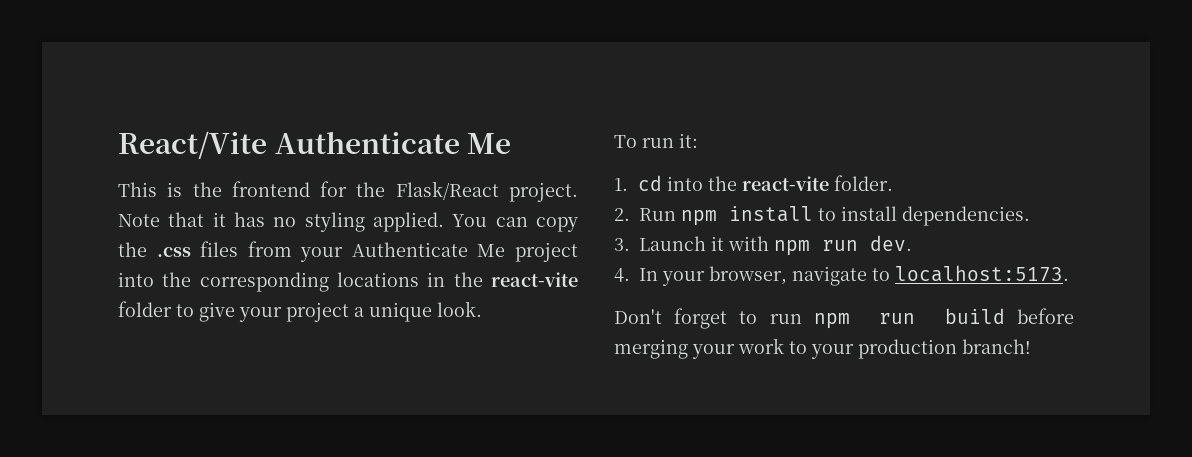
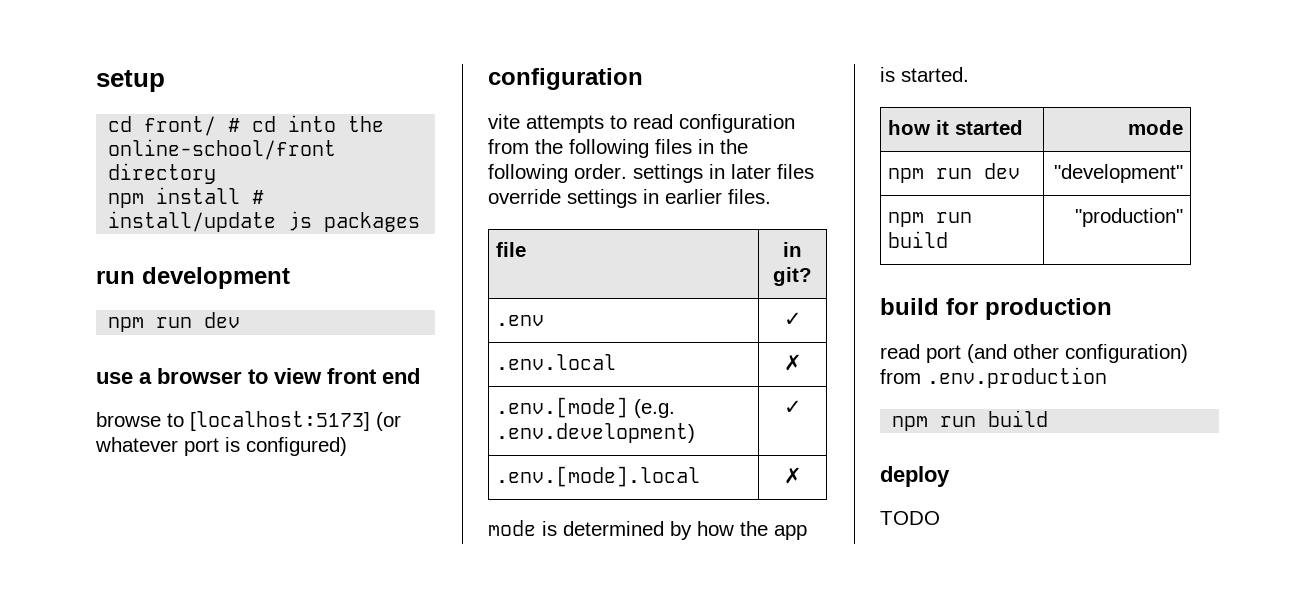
- React/Vite Authenticate Me
- This is the frontend for the Flask/React project. Note that it has no styling applied. You can copy the .css files from your Authenticate Me project into the corresponding locations in the react-vite folder to give your project a unique look.
- To run it:
- 1. cd into the react-vite folder.
- 2. Run npm install to install dependencies.
- 3. Launch it with npm run dev.
- 4. In your browser, navigate to localhost:5173.
- Don't forget to run npm run build before merging your work to your production branch!
+ setup
+ cd front/ # cd into the online-school/front directory
+ npm install # install/update js packages
+ run development
+ npm run dev
+ use a browser to view front end
+ browse to [localhost:5173] (or whatever port is configured)
+ configuration
+ vite attempts to read configuration from the following files in the following order. settings in later files override settings in earlier files.
+ file | in git?
+ .env | ✓
+ .env.local | ✗
+ .env.[mode] (e.g. .env.development) | ✓
+ .env.[mode].local | ✗
+ mode is determined by how the app is started.
+ how it started | mode
+ npm run dev | "development"
+ npm run build | "production"
+ build for production
+ read port (and other configuration) from .env.production
+ npm run build
+ deploy
+ TODO

